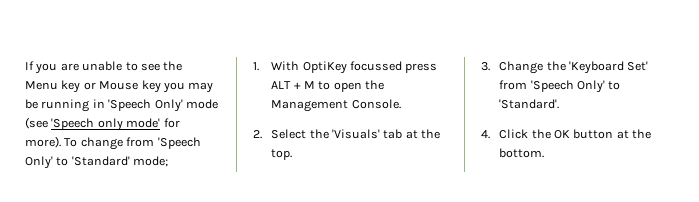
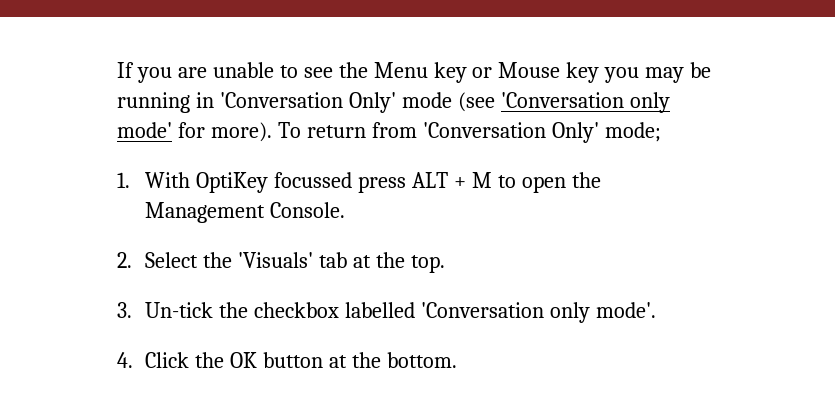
- If you are unable to see the Menu key or Mouse key you may be running in 'Speech Only' mode (see 'Speech only mode' for more).
+ If you are unable to see the Menu key or Mouse key you may be running in 'Conversation Only' mode (see 'Conversation only mode' for more).
- To change from 'Speech Only' to 'Standard' mode;
+ To return from 'Conversation Only' mode;
- 3. Change the 'Keyboard Set' from 'Speech Only' to 'Standard'.
+ 3. Un-tick the checkbox labelled 'Conversation only mode'.

